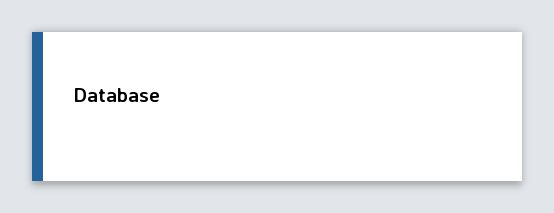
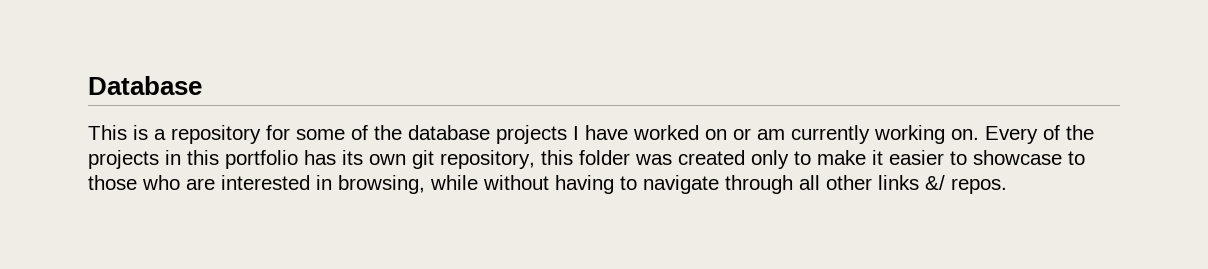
+ This is a repository for some of the database projects I have worked on or am currently working on. Every of the projects in this portfolio has its own git repository, this folder was created only to make it easier to showcase to those who are interested in browsing, while without having to navigate through all other links &/ repos.

